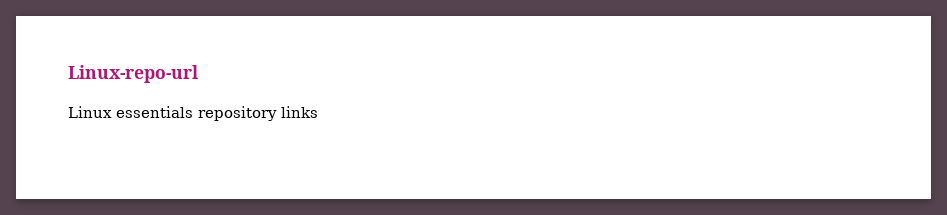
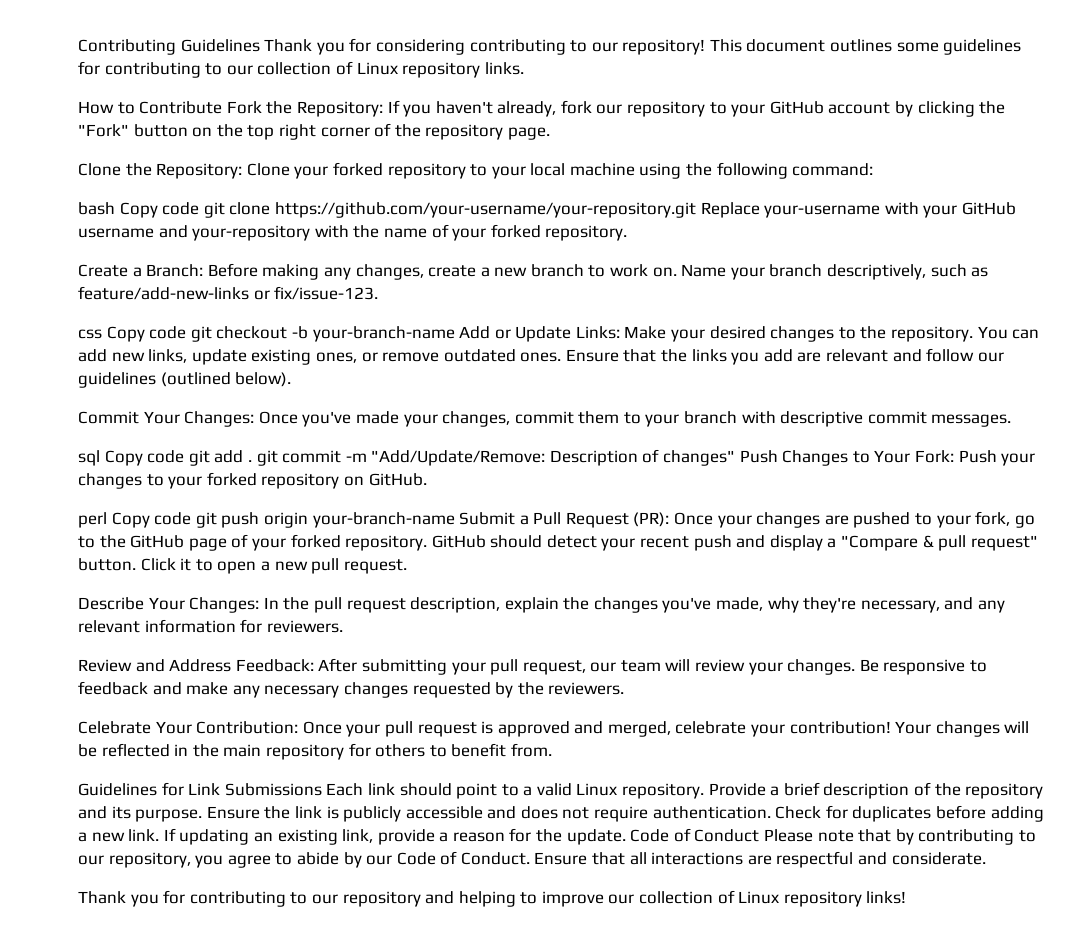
- Linux-repo-url
- Linux essentials repository links
+ Contributing Guidelines Thank you for considering contributing to our repository! This document outlines some guidelines for contributing to our collection of Linux repository links.
+ How to Contribute Fork the Repository: If you haven't already, fork our repository to your GitHub account by clicking the "Fork" button on the top right corner of the repository page.
+ Clone the Repository: Clone your forked repository to your local machine using the following command:
+ bash Copy code git clone https://github.com/your-username/your-repository.git Replace your-username with your GitHub username and your-repository with the name of your forked repository.
+ Create a Branch: Before making any changes, create a new branch to work on. Name your branch descriptively, such as feature/add-new-links or fix/issue-123.
+ css Copy code git checkout -b your-branch-name Add or Update Links: Make your desired changes to the repository. You can add new links, update existing ones, or remove outdated ones. Ensure that the links you add are relevant and follow our guidelines (outlined below).
+ Commit Your Changes: Once you've made your changes, commit them to your branch with descriptive commit messages.
+ sql Copy code git add . git commit -m "Add/Update/Remove: Description of changes" Push Changes to Your Fork: Push your changes to your forked repository on GitHub.
+ perl Copy code git push origin your-branch-name Submit a Pull Request (PR): Once your changes are pushed to your fork, go to the GitHub page of your forked repository. GitHub should detect your recent push and display a "Compare & pull request" button. Click it to open a new pull request.
+ Describe Your Changes: In the pull request description, explain the changes you've made, why they're necessary, and any relevant information for reviewers.
+ Review and Address Feedback: After submitting your pull request, our team will review your changes. Be responsive to feedback and make any necessary changes requested by the reviewers.
+ Celebrate Your Contribution: Once your pull request is approved and merged, celebrate your contribution! Your changes will be reflected in the main repository for others to benefit from.
+ Guidelines for Link Submissions Each link should point to a valid Linux repository. Provide a brief description of the repository and its purpose. Ensure the link is publicly accessible and does not require authentication. Check for duplicates before adding a new link. If updating an existing link, provide a reason for the update. Code of Conduct Please note that by contributing to our repository, you agree to abide by our Code of Conduct. Ensure that all interactions are respectful and considerate.
+ Thank you for contributing to our repository and helping to improve our collection of Linux repository links!

